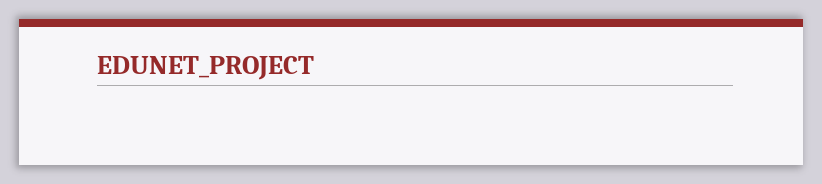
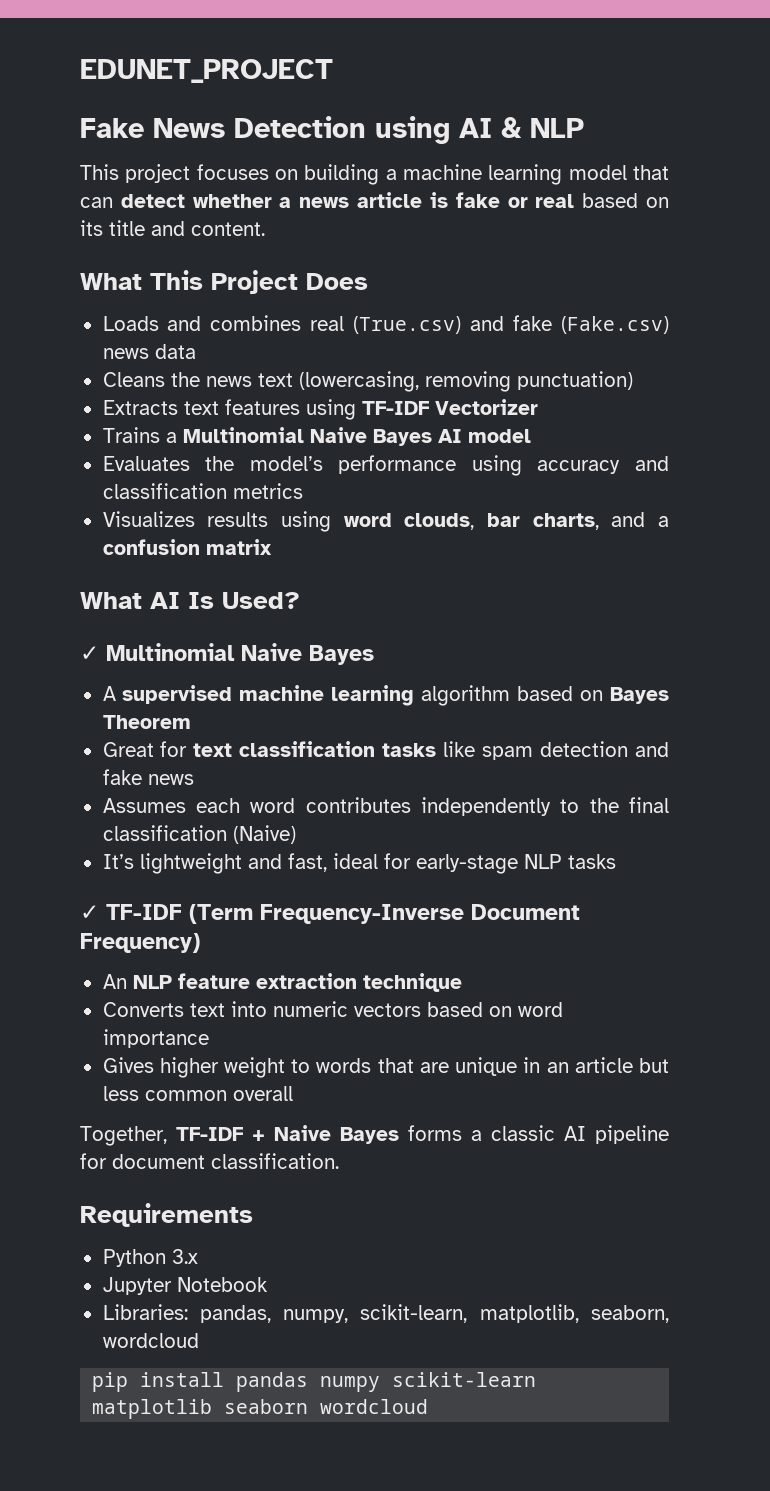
+ Fake News Detection using AI & NLP
+ This project focuses on building a machine learning model that can detect whether a news article is fake or real based on its title and content.
+ What This Project Does
+ Loads and combines real (True.csv) and fake (Fake.csv) news data
+ Cleans the news text (lowercasing, removing punctuation)
+ Extracts text features using TF-IDF Vectorizer
+ Trains a Multinomial Naive Bayes AI model
+ Evaluates the model’s performance using accuracy and classification metrics
+ Visualizes results using word clouds, bar charts, and a confusion matrix
+ What AI Is Used?
+ ✓ Multinomial Naive Bayes
+ A supervised machine learning algorithm based on Bayes Theorem
+ Great for text classification tasks like spam detection and fake news
+ Assumes each word contributes independently to the final classification (Naive)
+ It’s lightweight and fast, ideal for early-stage NLP tasks
+ ✓ TF-IDF (Term Frequency-Inverse Document Frequency)
+ An NLP feature extraction technique
+ Converts text into numeric vectors based on word importance
+ Gives higher weight to words that are unique in an article but less common overall
+ Together, TF-IDF + Naive Bayes forms a classic AI pipeline for document classification.
+ Requirements
+ Python 3.x
+ Jupyter Notebook
+ Libraries: pandas, numpy, scikit-learn, matplotlib, seaborn, wordcloud
+ pip install pandas numpy scikit-learn matplotlib seaborn wordcloud

